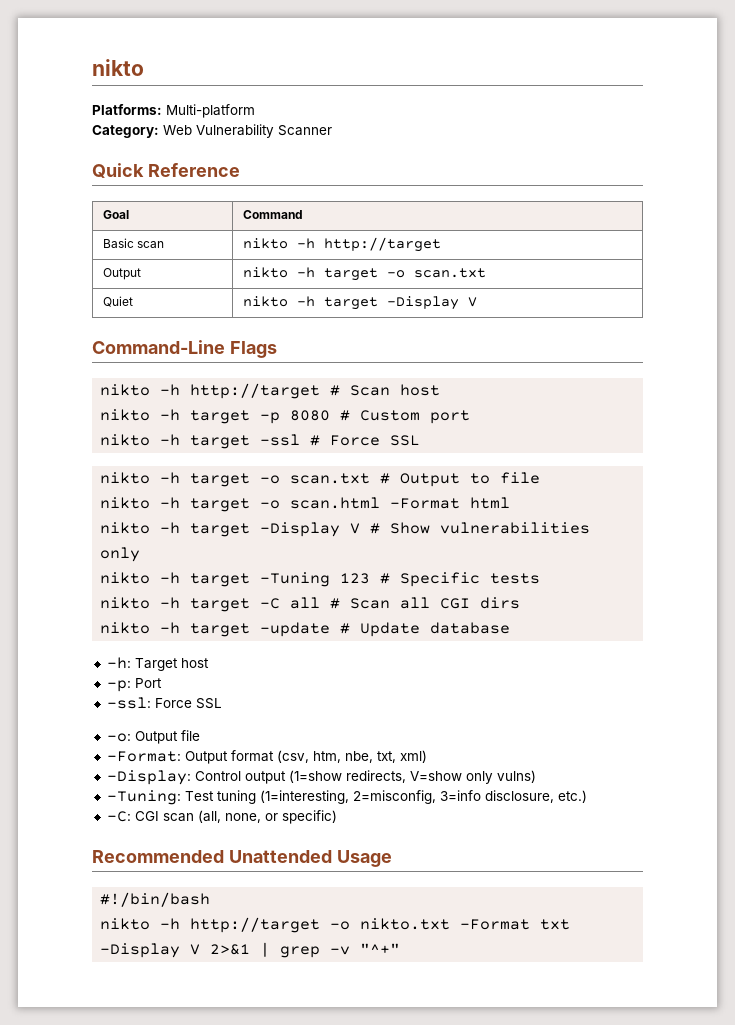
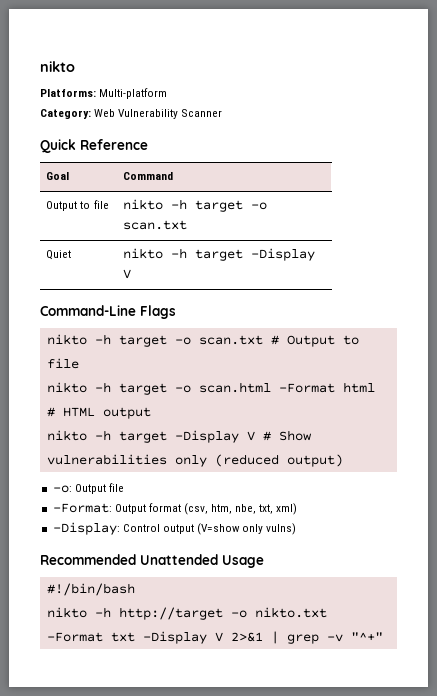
- Basic scan | nikto -h http://target
- Output | nikto -h target -o scan.txt
+ Output to file | nikto -h target -o scan.txt
- nikto -h http://target # Scan host
- nikto -h target -p 8080 # Custom port
- nikto -h target -ssl # Force SSL
- nikto -h target -o scan.html -Format html
+ nikto -h target -o scan.html -Format html # HTML output
- nikto -h target -Display V # Show vulnerabilities only
- nikto -h target -Tuning 123 # Specific tests
- nikto -h target -C all # Scan all CGI dirs
- nikto -h target -update # Update database
- -h: Target host
- -p: Port
- -ssl: Force SSL
+ nikto -h target -Display V # Show vulnerabilities only (reduced output)
- -Display: Control output (1=show redirects, V=show only vulns)
+ -Display: Control output (V=show only vulns)
- -Tuning: Test tuning (1=interesting, 2=misconfig, 3=info disclosure, etc.)
- -C: CGI scan (all, none, or specific)

